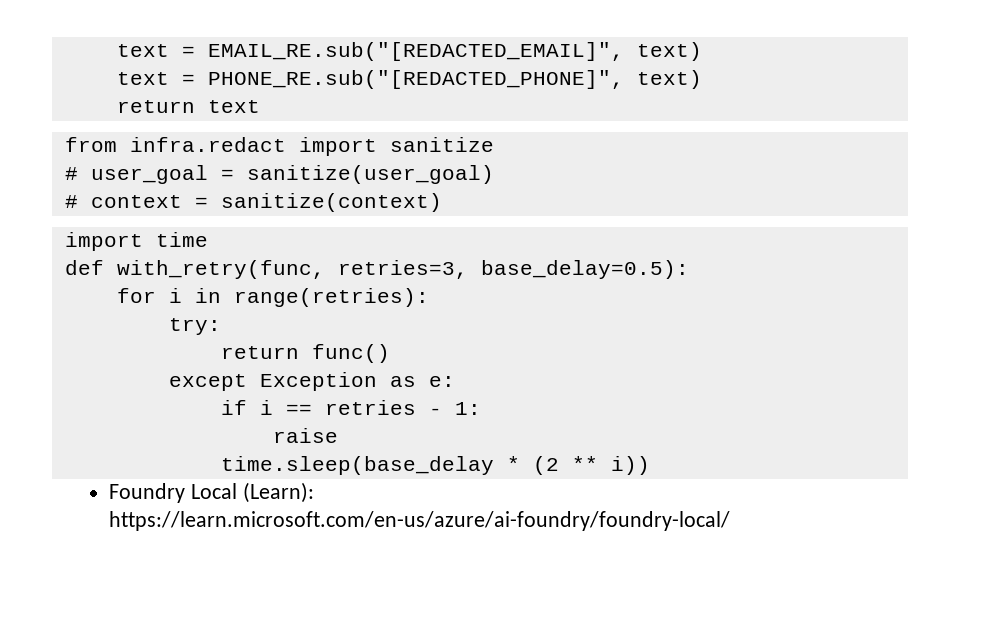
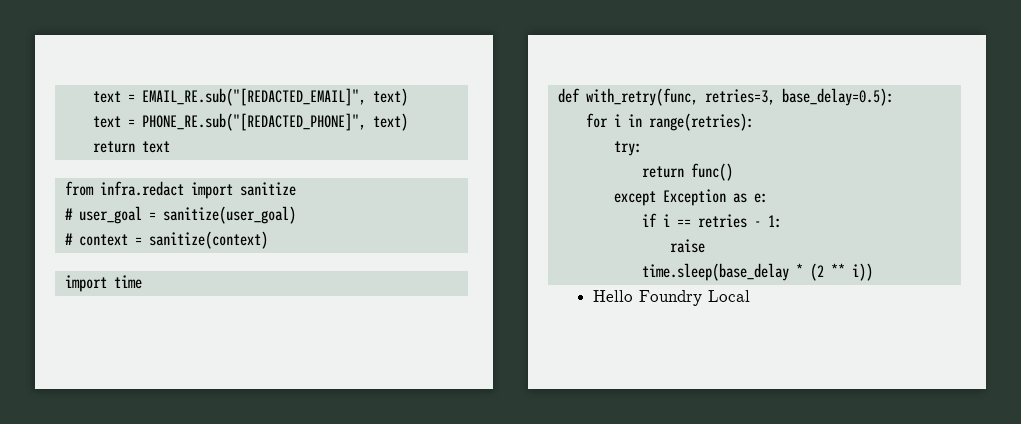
- Foundry Local (Learn): https://learn.microsoft.com/en-us/azure/ai-foundry/foundry-local/
+ Hello Foundry Local

